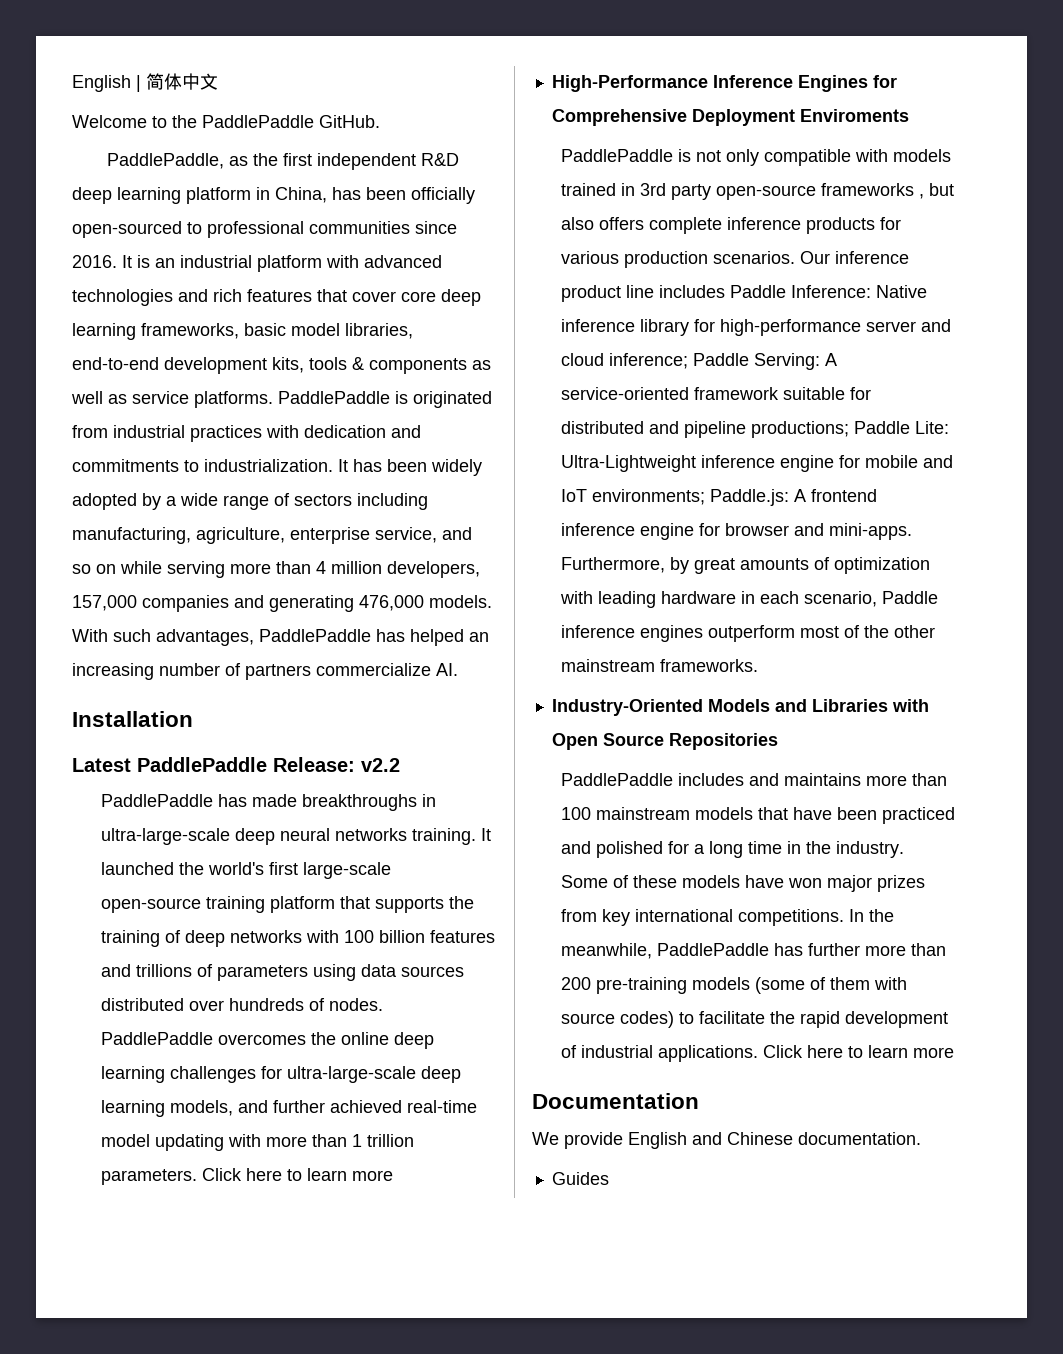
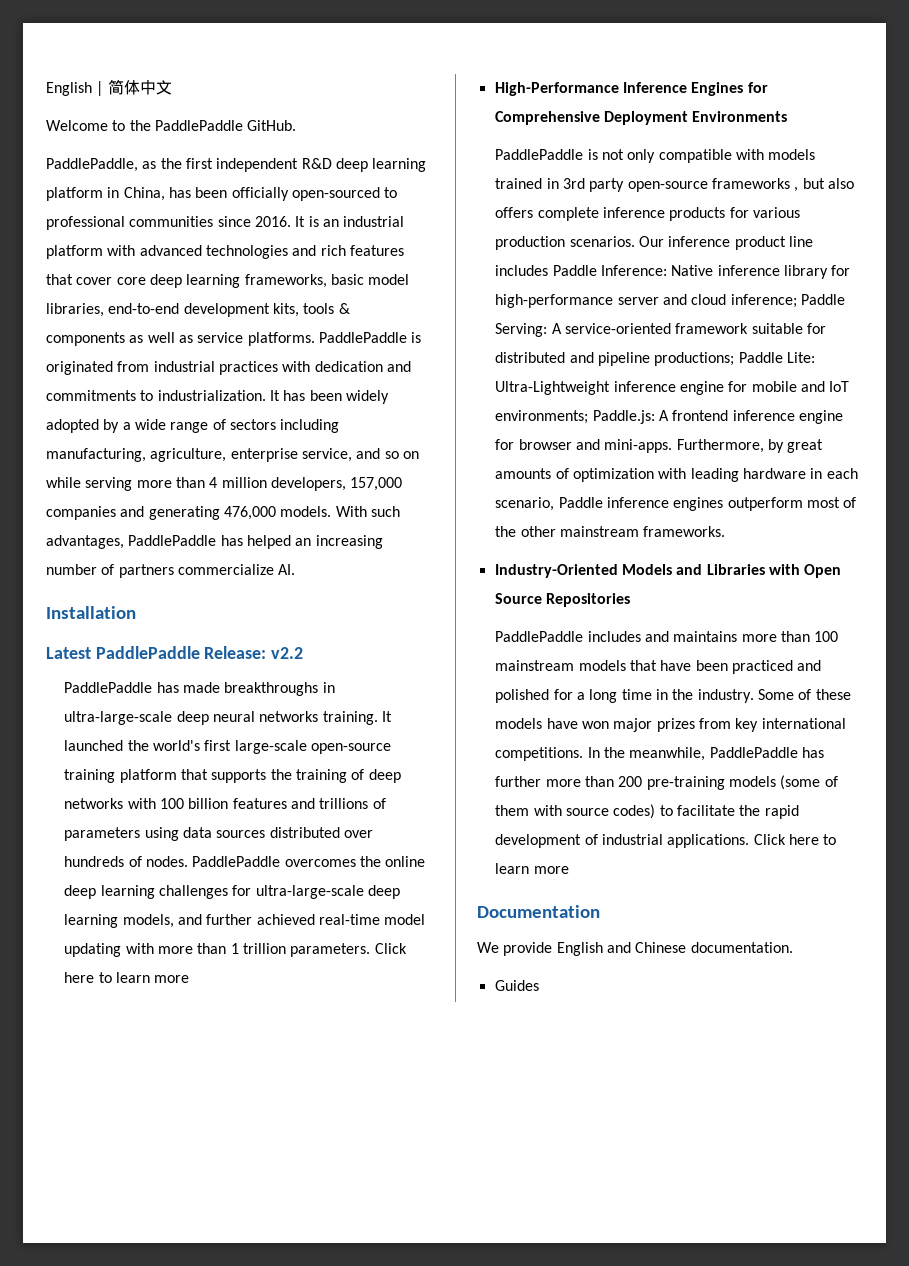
- High-Performance Inference Engines for Comprehensive Deployment Enviroments
+ High-Performance Inference Engines for Comprehensive Deployment Environments

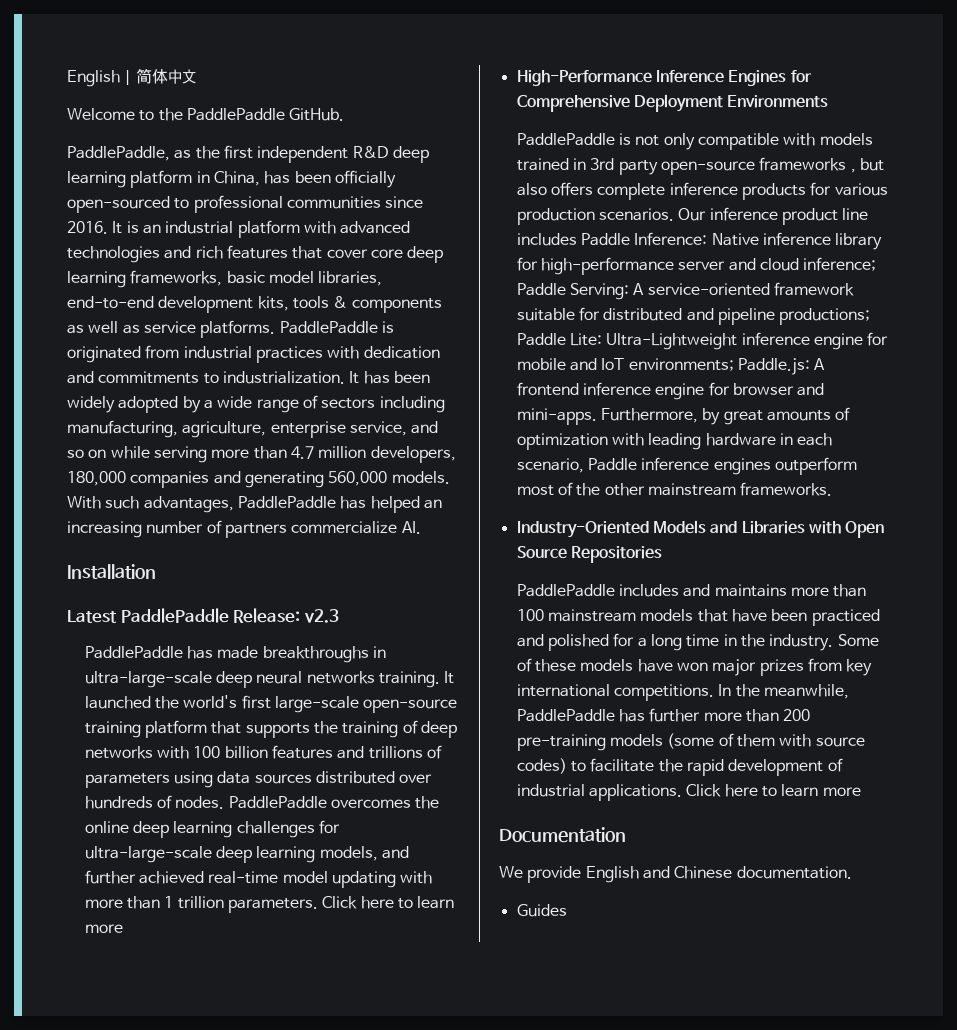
- It has been widely adopted by a wide range of sectors including manufacturing, agriculture, enterprise service, and so on while serving more than 4 million developers, 157,000 companies and generating 476,000 models.
+ It has been widely adopted by a wide range of sectors including manufacturing, agriculture, enterprise service, and so on while serving more than 4.7 million developers, 180,000 companies and generating 560,000 models.
- Latest PaddlePaddle Release: v2.2
+ Latest PaddlePaddle Release: v2.3

